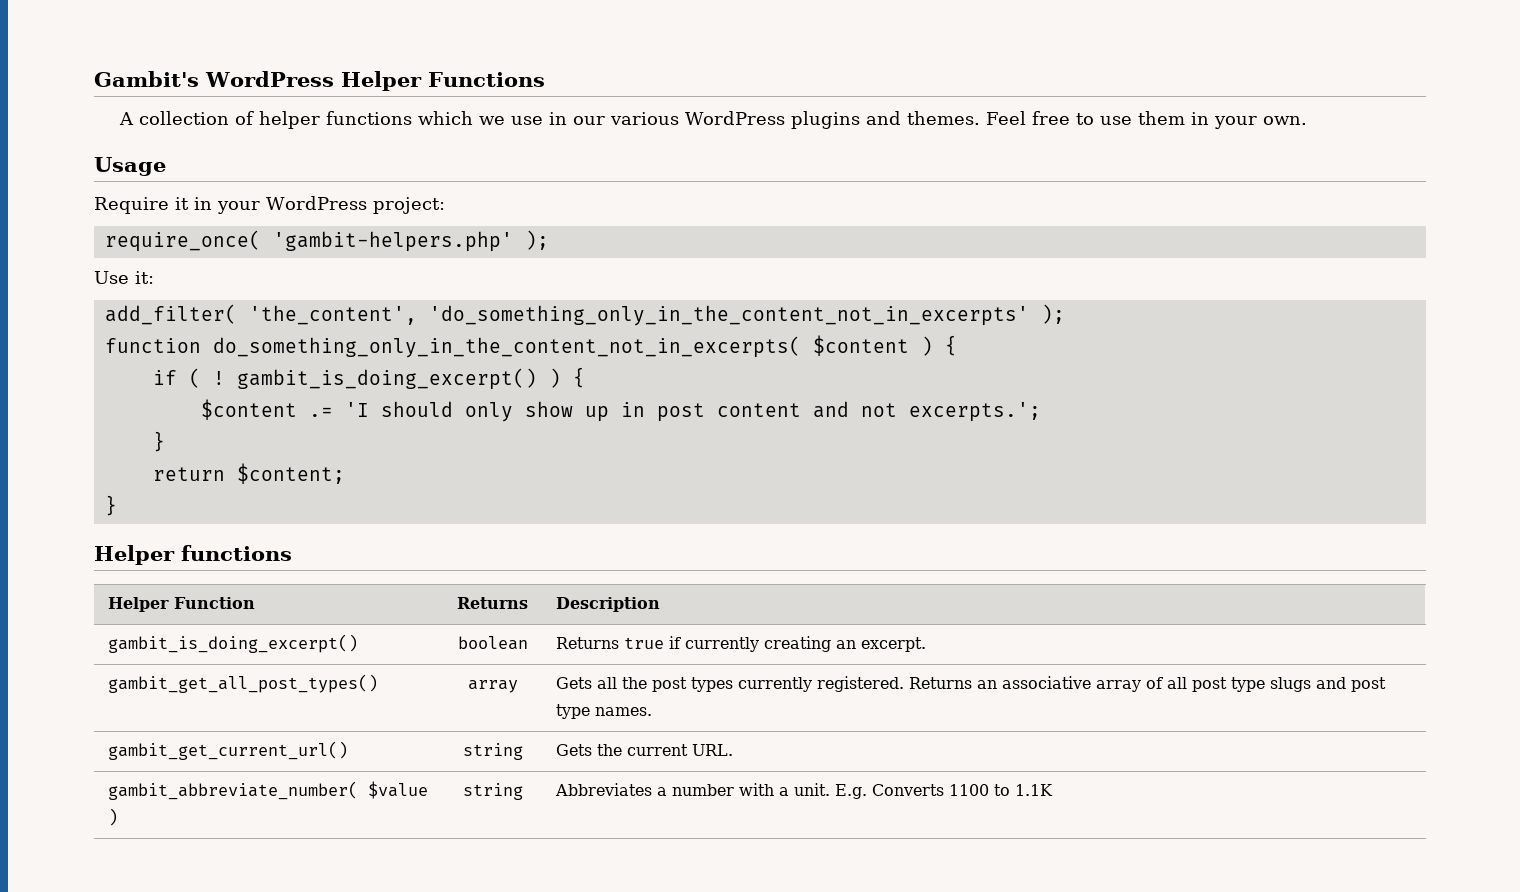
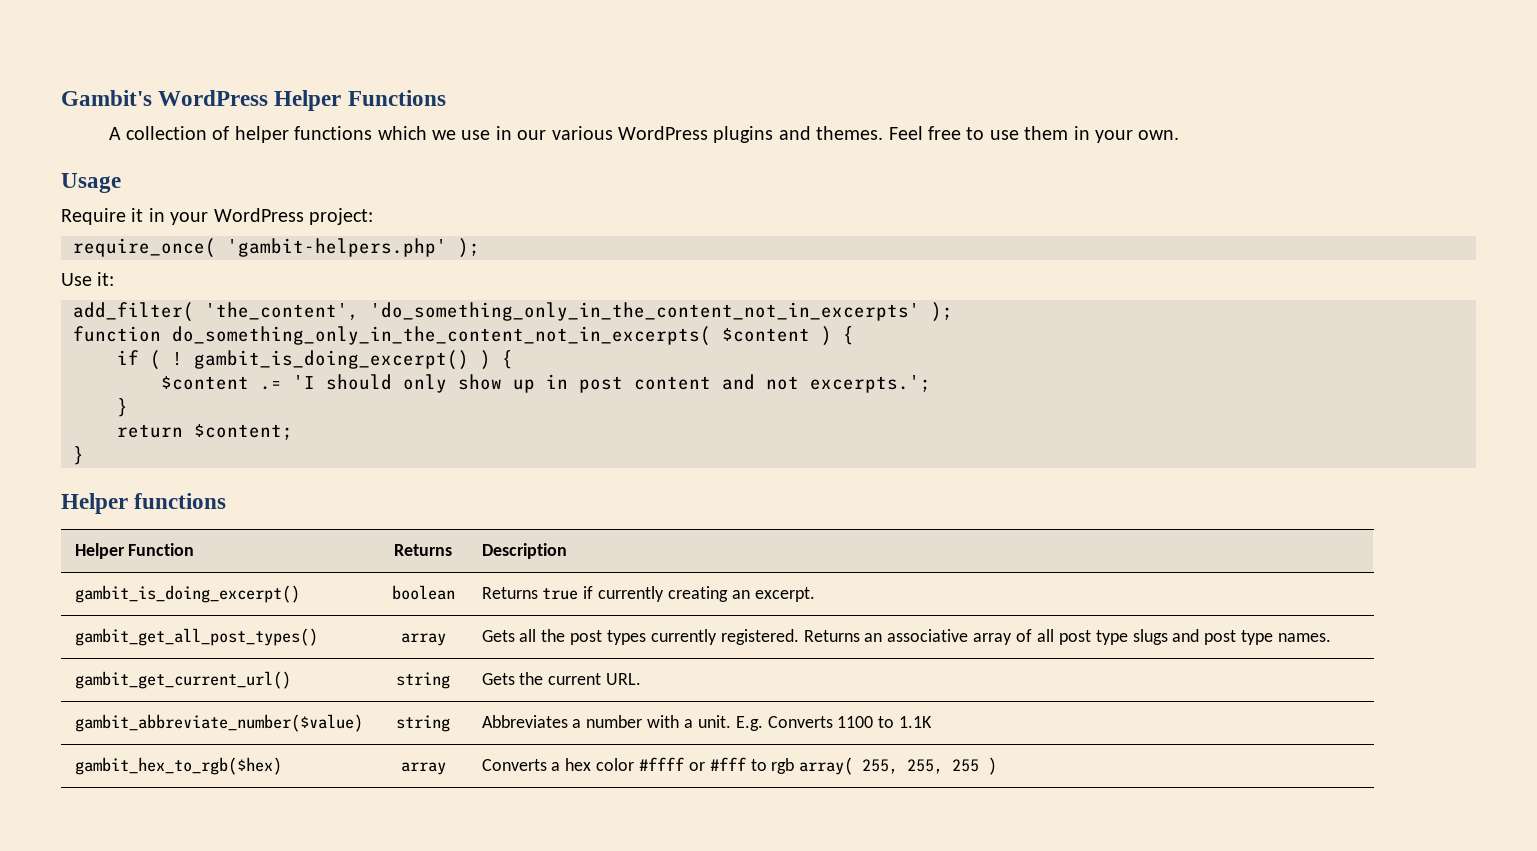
- gambit_abbreviate_number( $value ) | string | Abbreviates a number with a unit. E.g. Converts 1100 to 1.1K
+ gambit_abbreviate_number($value) | string | Abbreviates a number with a unit. E.g. Converts 1100 to 1.1K
+ gambit_hex_to_rgb($hex) | array | Converts a hex color #ffff or #fff to rgb array( 255, 255, 255 )

